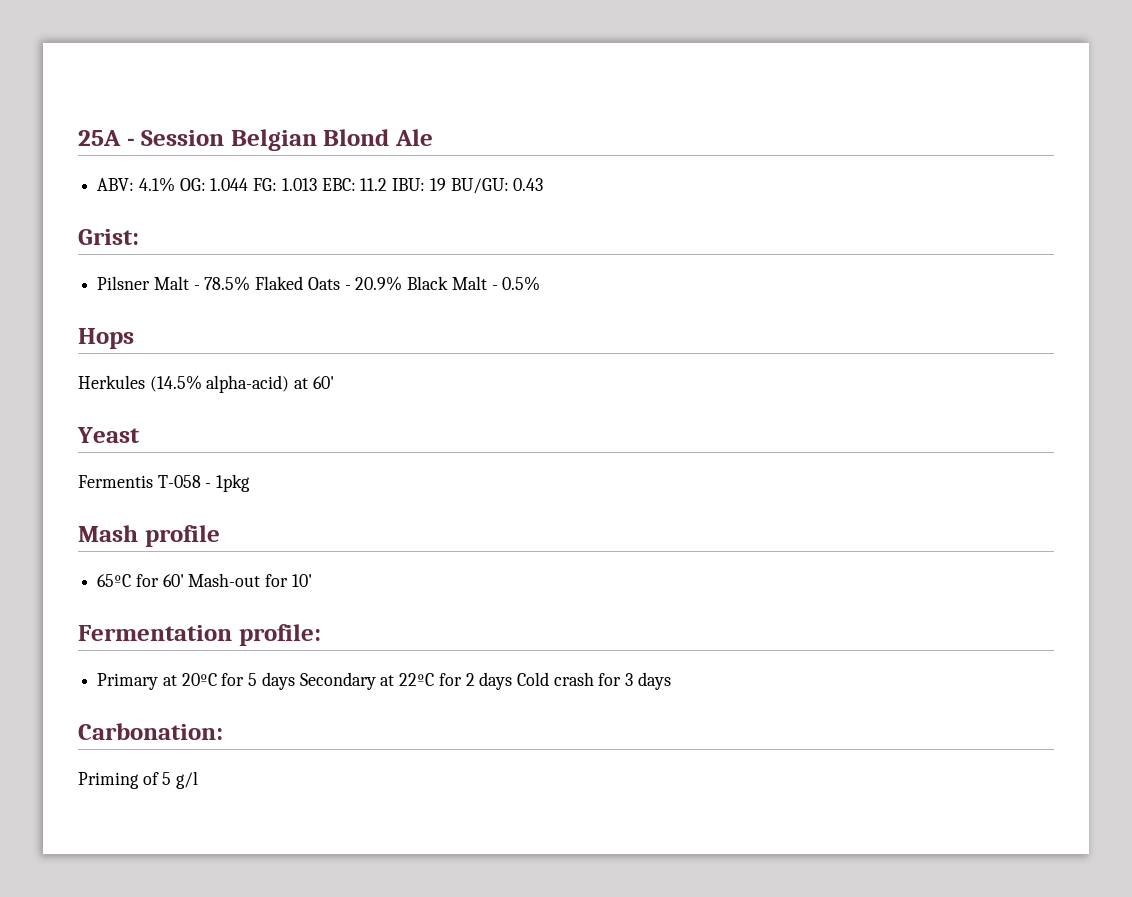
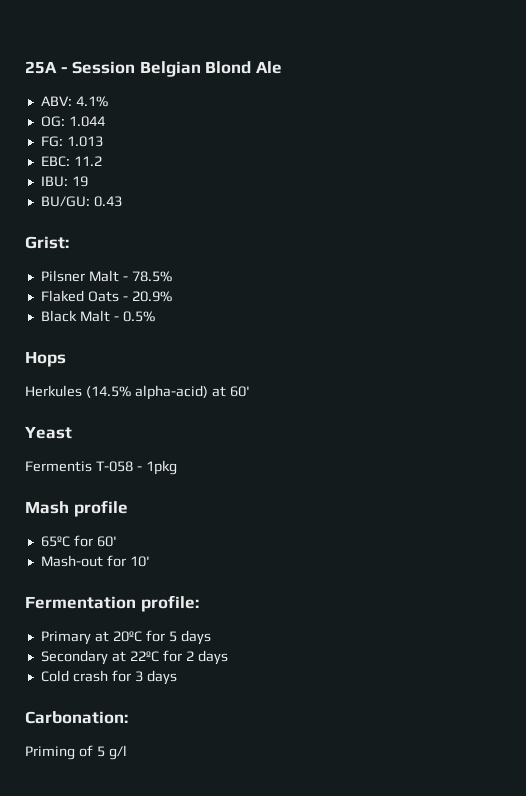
- ABV: 4.1% OG: 1.044 FG: 1.013 EBC: 11.2 IBU: 19 BU/GU: 0.43
+ ABV: 4.1%
+ OG: 1.044
+ FG: 1.013
+ EBC: 11.2
+ IBU: 19
+ BU/GU: 0.43
- Pilsner Malt - 78.5% Flaked Oats - 20.9% Black Malt - 0.5%
+ Pilsner Malt - 78.5%
+ Flaked Oats - 20.9%
+ Black Malt - 0.5%
- 65ºC for 60' Mash-out for 10'
+ 65ºC for 60'
+ Mash-out for 10'
- Primary at 20ºC for 5 days Secondary at 22ºC for 2 days Cold crash for 3 days
+ Primary at 20ºC for 5 days
+ Secondary at 22ºC for 2 days
+ Cold crash for 3 days

